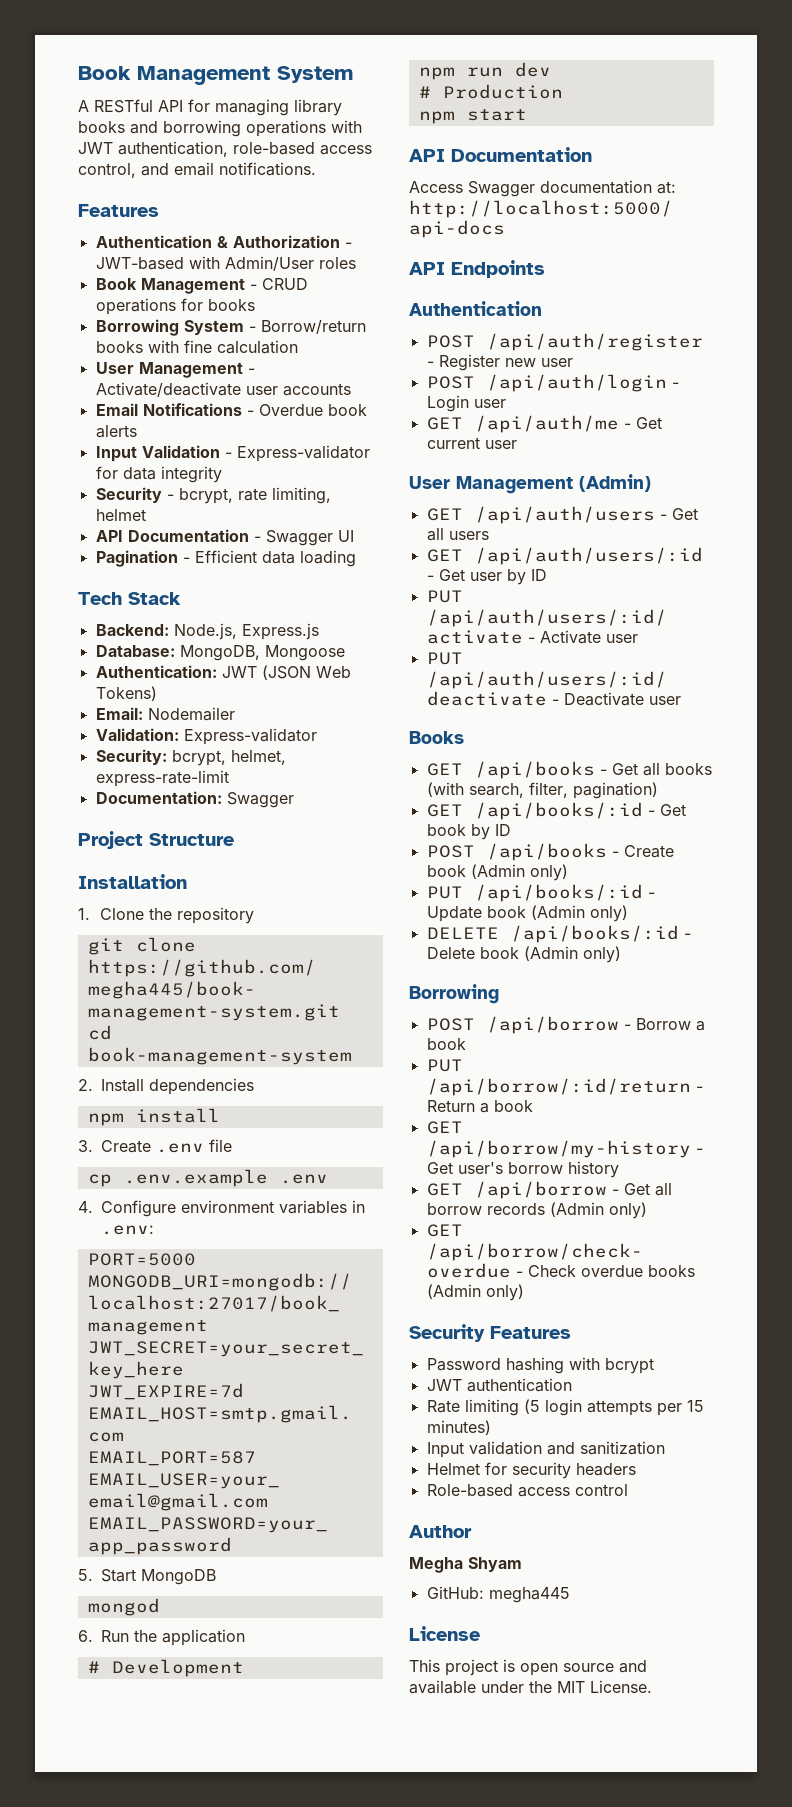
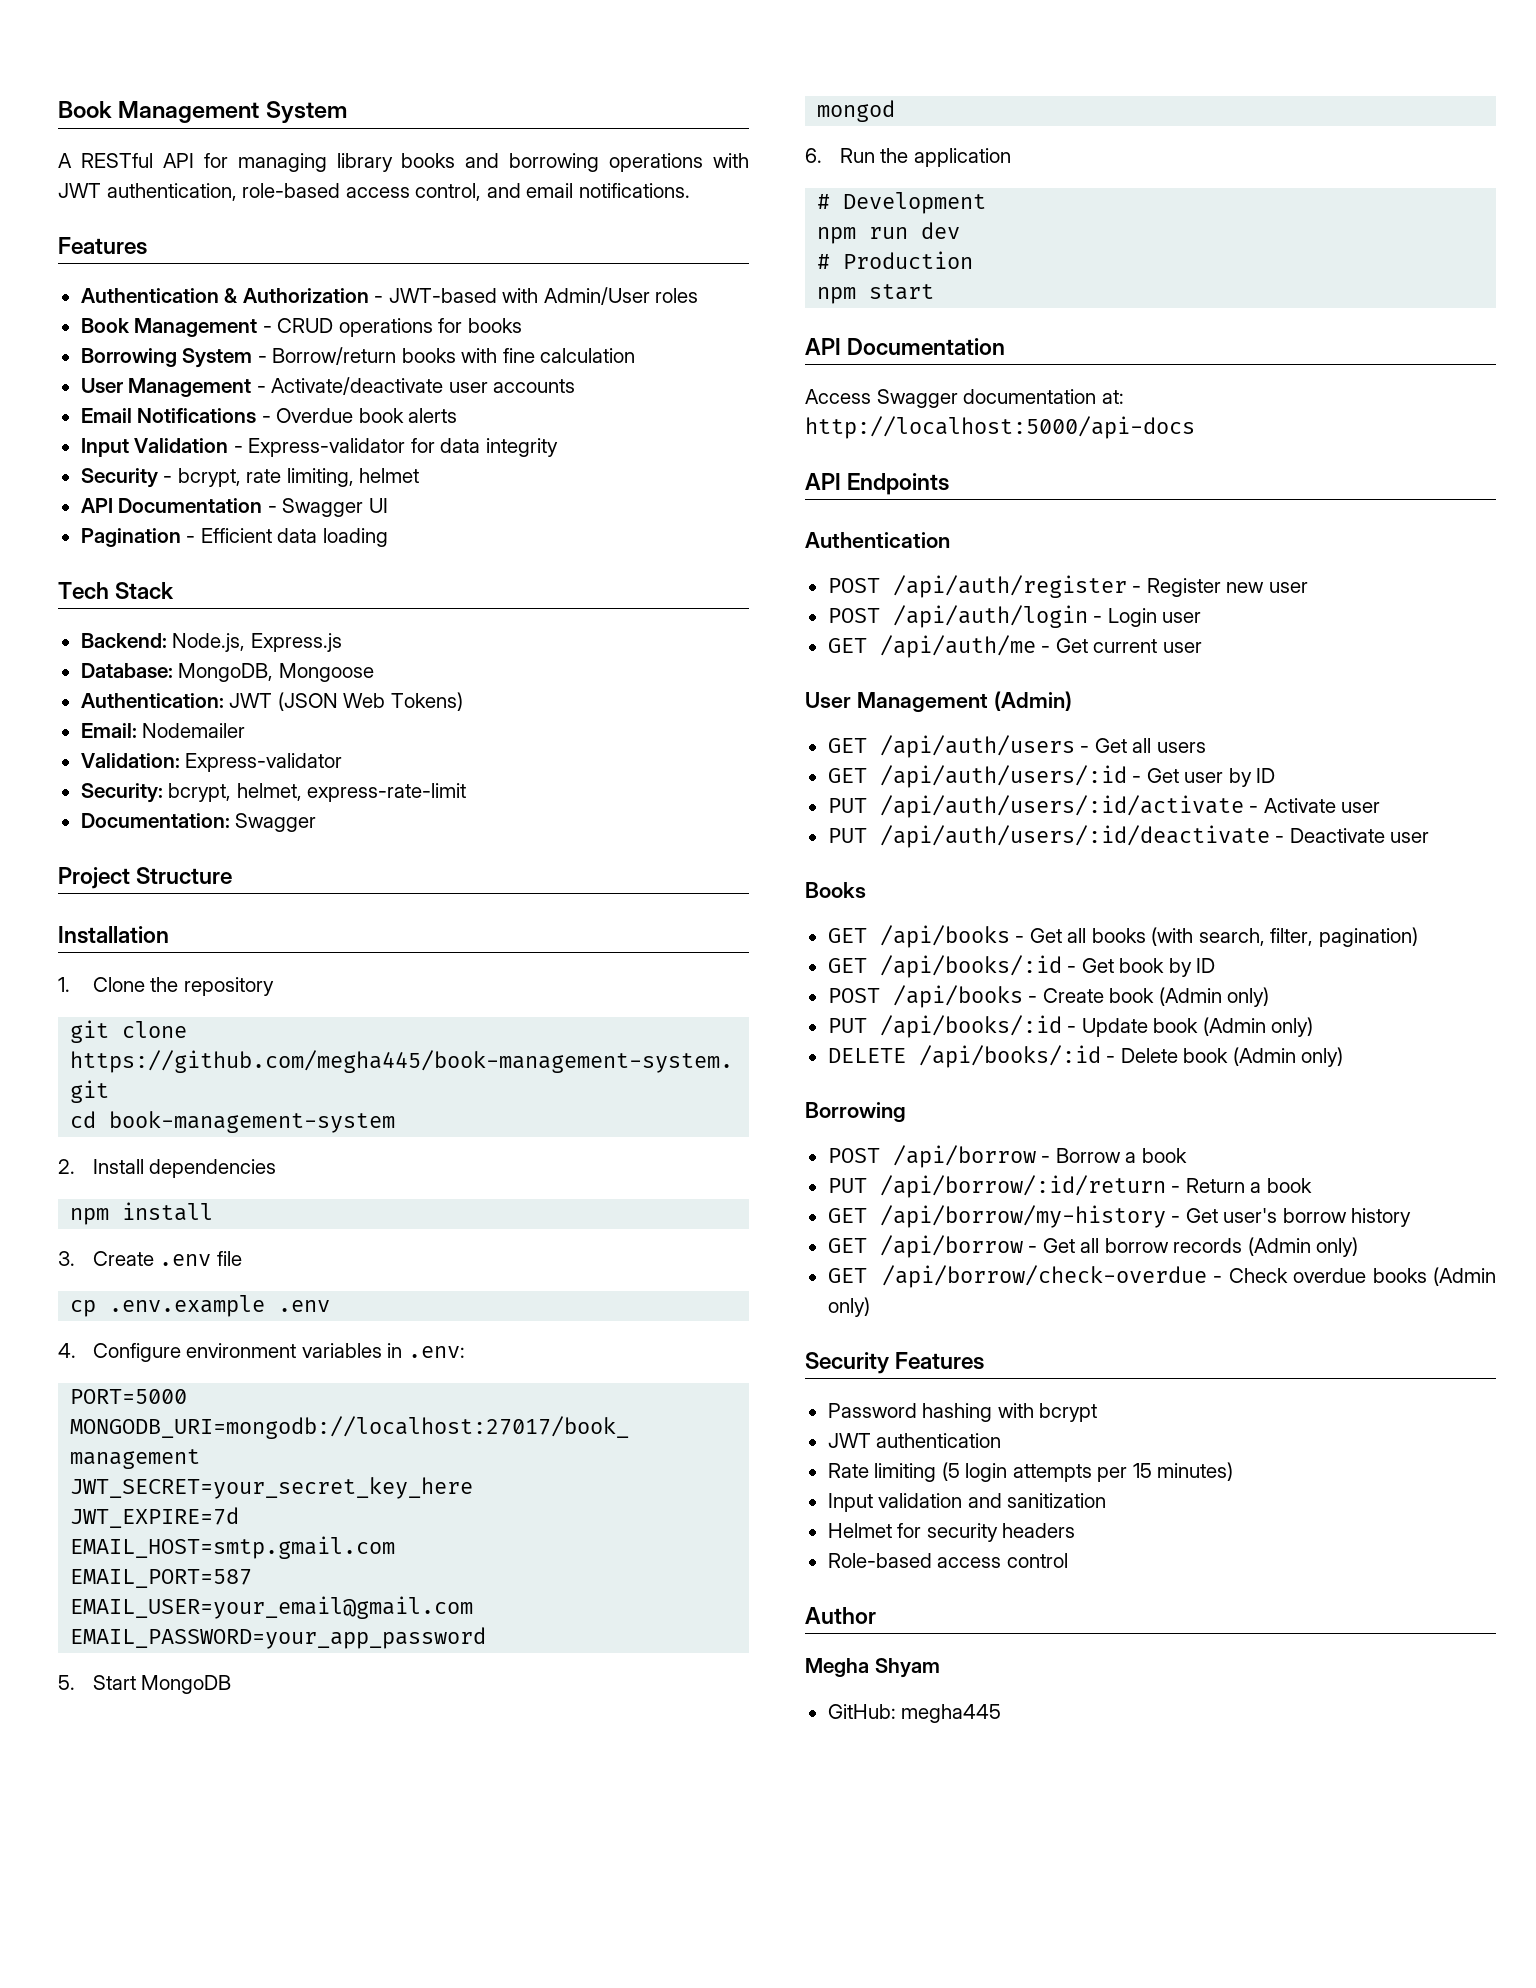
- License
- This project is open source and available under the MIT License.

